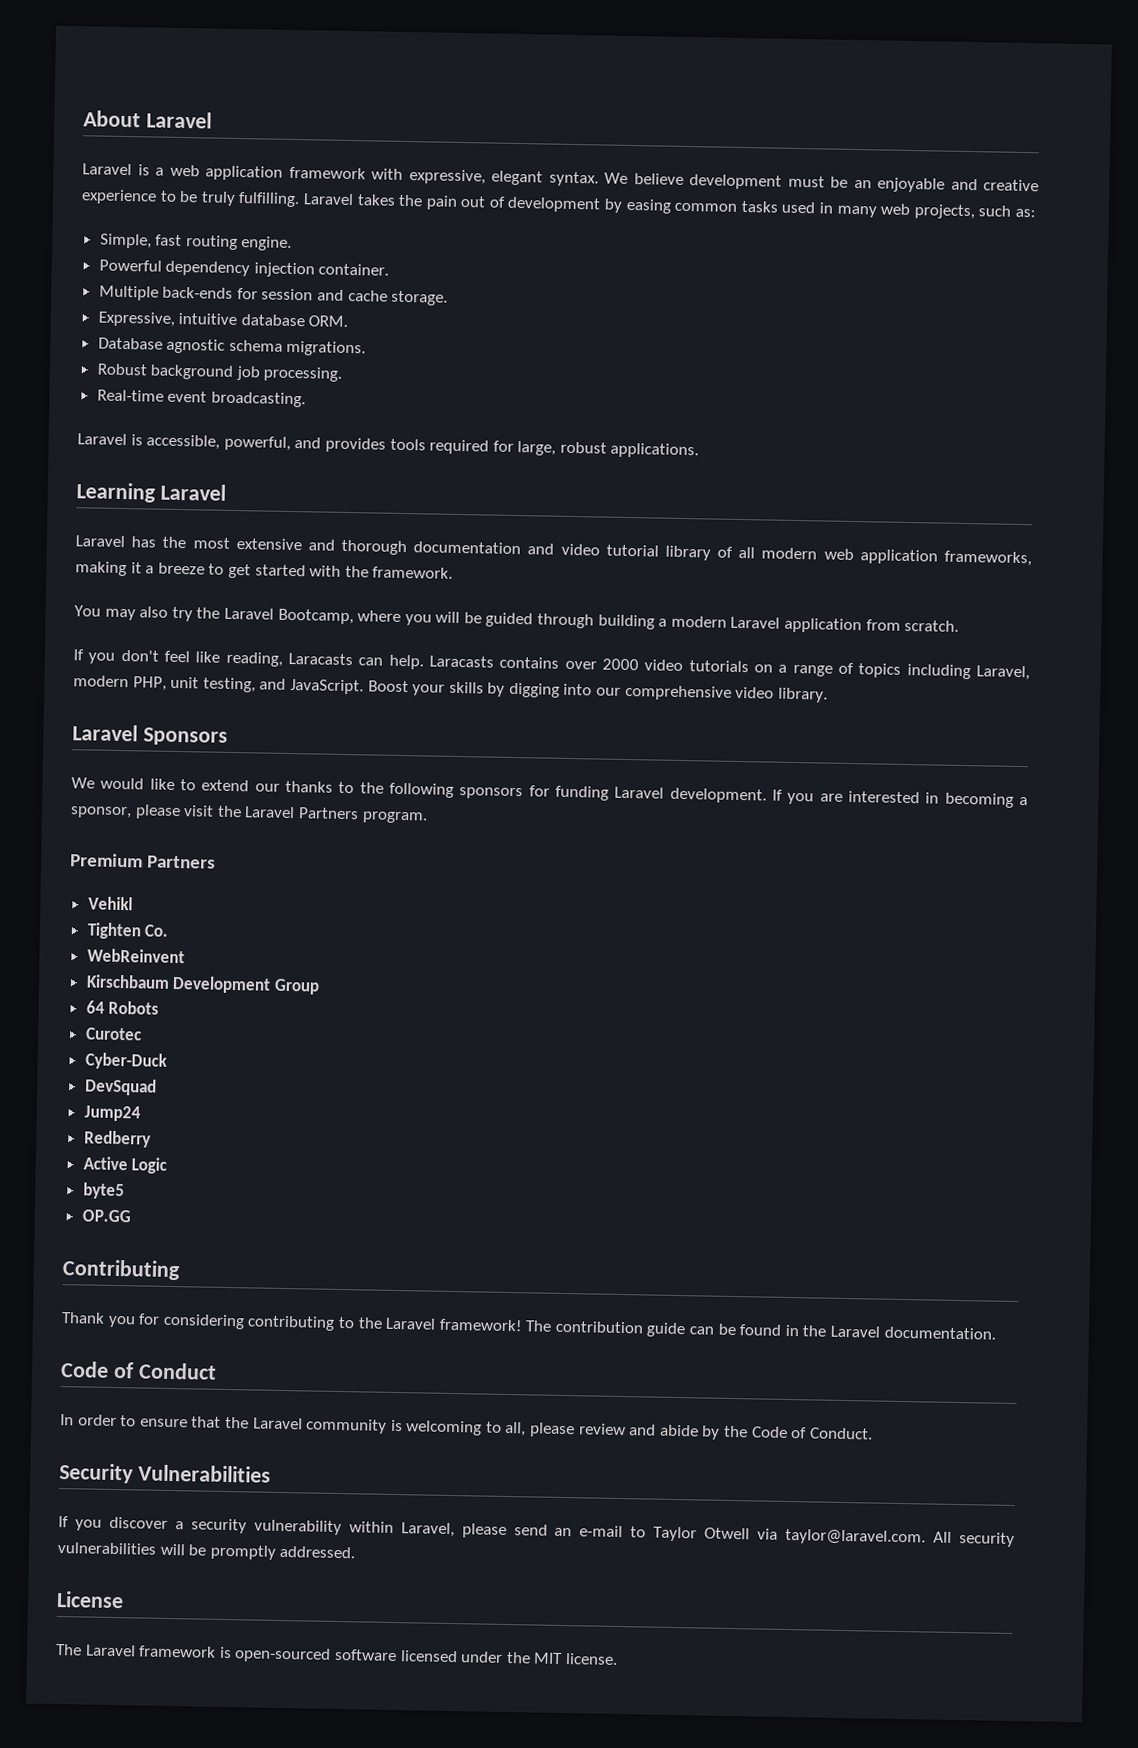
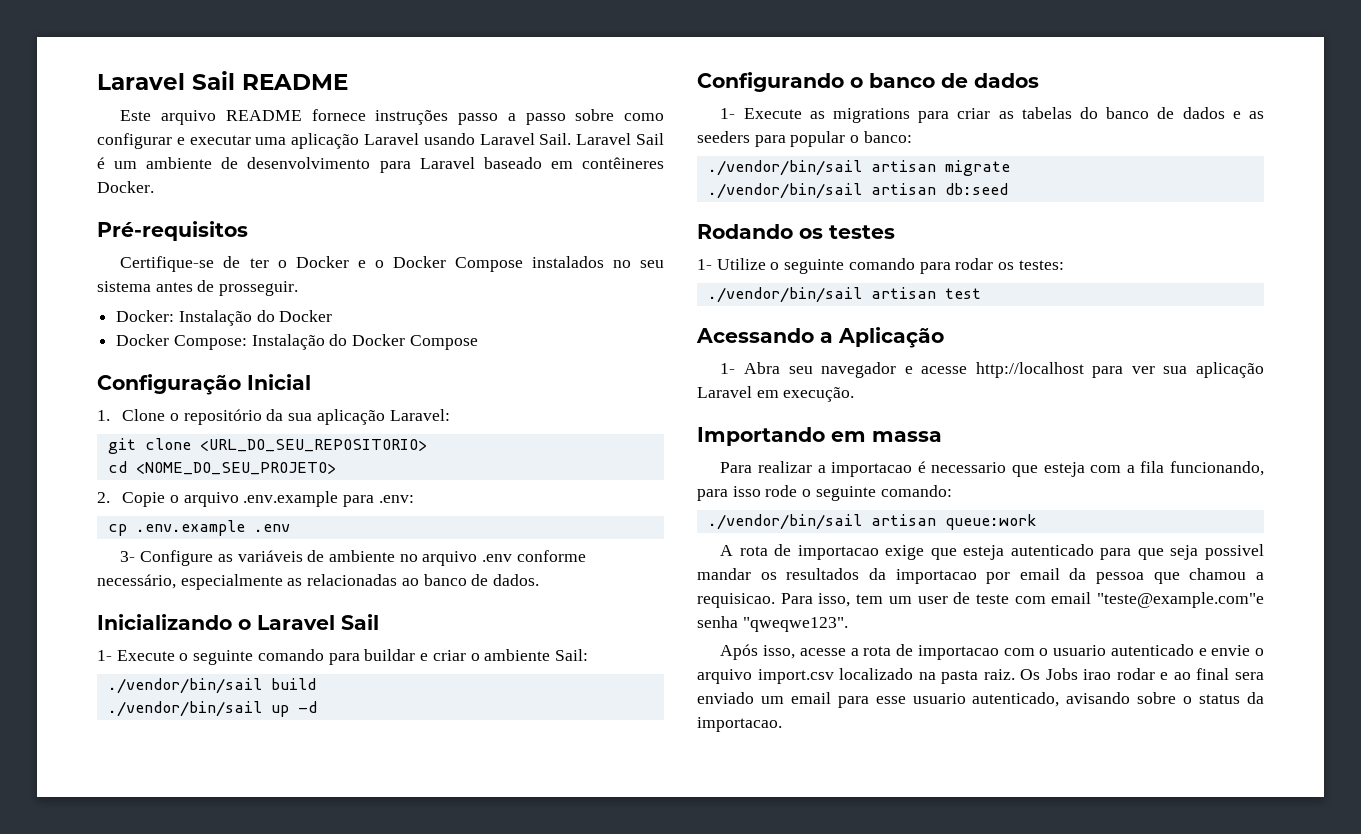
- About Laravel
- Laravel is a web application framework with expressive, elegant syntax. We believe development must be an enjoyable and creative experience to be truly fulfilling. Laravel takes the pain out of development by easing common tasks used in many web projects, such as:
- Simple, fast routing engine.
- Powerful dependency injection container.
- Multiple back-ends for session and cache storage.
- Expressive, intuitive database ORM.
- Database agnostic schema migrations.
- Robust background job processing.
- Real-time event broadcasting.
- Laravel is accessible, powerful, and provides tools required for large, robust applications.
- Learning Laravel
- Laravel has the most extensive and thorough documentation and video tutorial library of all modern web application frameworks, making it a breeze to get started with the framework.
- You may also try the Laravel Bootcamp, where you will be guided through building a modern Laravel application from scratch.
- If you don't feel like reading, Laracasts can help. Laracasts contains over 2000 video tutorials on a range of topics including Laravel, modern PHP, unit testing, and JavaScript. Boost your skills by digging into our comprehensive video library.
- Laravel Sponsors
- We would like to extend our thanks to the following sponsors for funding Laravel development. If you are interested in becoming a sponsor, please visit the Laravel Partners program.
- Premium Partners
- Vehikl
- Tighten Co.
- WebReinvent
- Kirschbaum Development Group
- 64 Robots
- Curotec
- Cyber-Duck
- DevSquad
- Jump24
- Redberry
- Active Logic
- byte5
- OP.GG
- Contributing
- Thank you for considering contributing to the Laravel framework! The contribution guide can be found in the Laravel documentation.
- Code of Conduct
- In order to ensure that the Laravel community is welcoming to all, please review and abide by the Code of Conduct.
- Security Vulnerabilities
- If you discover a security vulnerability within Laravel, please send an e-mail to Taylor Otwell via taylor@laravel.com. All security vulnerabilities will be promptly addressed.
- License
- The Laravel framework is open-sourced software licensed under the MIT license.
+ Laravel Sail README
+ Este arquivo README fornece instruções passo a passo sobre como configurar e executar uma aplicação Laravel usando Laravel Sail. Laravel Sail é um ambiente de desenvolvimento para Laravel baseado em contêineres Docker.
+ Pré-requisitos
+ Certifique-se de ter o Docker e o Docker Compose instalados no seu sistema antes de prosseguir.
+ Docker: Instalação do Docker
+ Docker Compose: Instalação do Docker Compose
+ Configuração Inicial
+ 1. Clone o repositório da sua aplicação Laravel:
+ git clone <URL_DO_SEU_REPOSITORIO>
+ cd <NOME_DO_SEU_PROJETO>
+ 2. Copie o arquivo .env.example para .env:
+ cp .env.example .env
+ 3- Configure as variáveis de ambiente no arquivo .env conforme necessário, especialmente as relacionadas ao banco de dados.
+ Inicializando o Laravel Sail
+ 1- Execute o seguinte comando para buildar e criar o ambiente Sail:
+ ./vendor/bin/sail build
+ ./vendor/bin/sail up -d
+ Configurando o banco de dados
+ 1- Execute as migrations para criar as tabelas do banco de dados e as seeders para popular o banco:
+ ./vendor/bin/sail artisan migrate
+ ./vendor/bin/sail artisan db:seed
+ Rodando os testes
+ 1- Utilize o seguinte comando para rodar os testes:
+ ./vendor/bin/sail artisan test
+ Acessando a Aplicação
+ 1- Abra seu navegador e acesse http://localhost para ver sua aplicação Laravel em execução.
+ Importando em massa
+ Para realizar a importacao é necessario que esteja com a fila funcionando, para isso rode o seguinte comando:
+ ./vendor/bin/sail artisan queue:work
+ A rota de importacao exige que esteja autenticado para que seja possivel mandar os resultados da importacao por email da pessoa que chamou a requisicao. Para isso, tem um user de teste com email "teste@example.com"e senha "qweqwe123".
+ Após isso, acesse a rota de importacao com o usuario autenticado e envie o arquivo import.csv localizado na pasta raiz. Os Jobs irao rodar e ao final sera enviado um email para esse usuario autenticado, avisando sobre o status da importacao.

